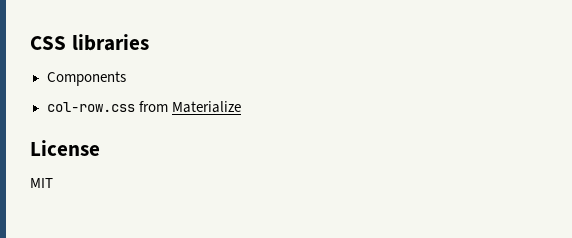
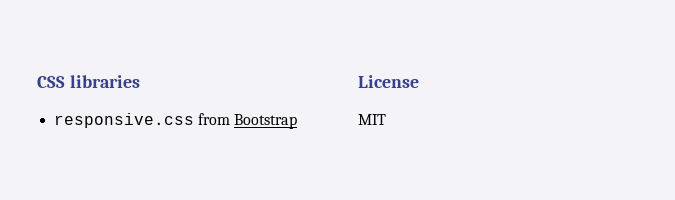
- Components
- col-row.css from Materialize
+ responsive.css from Bootstrap

